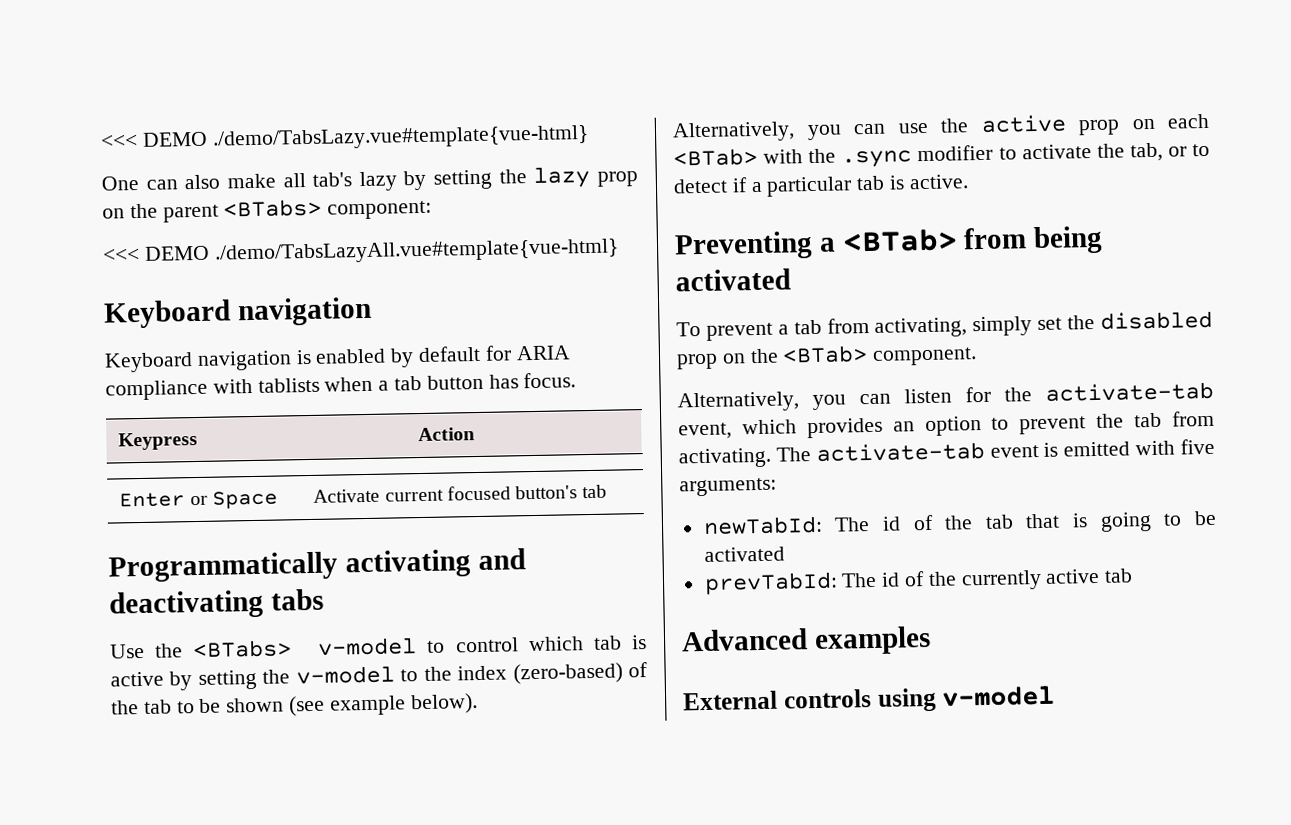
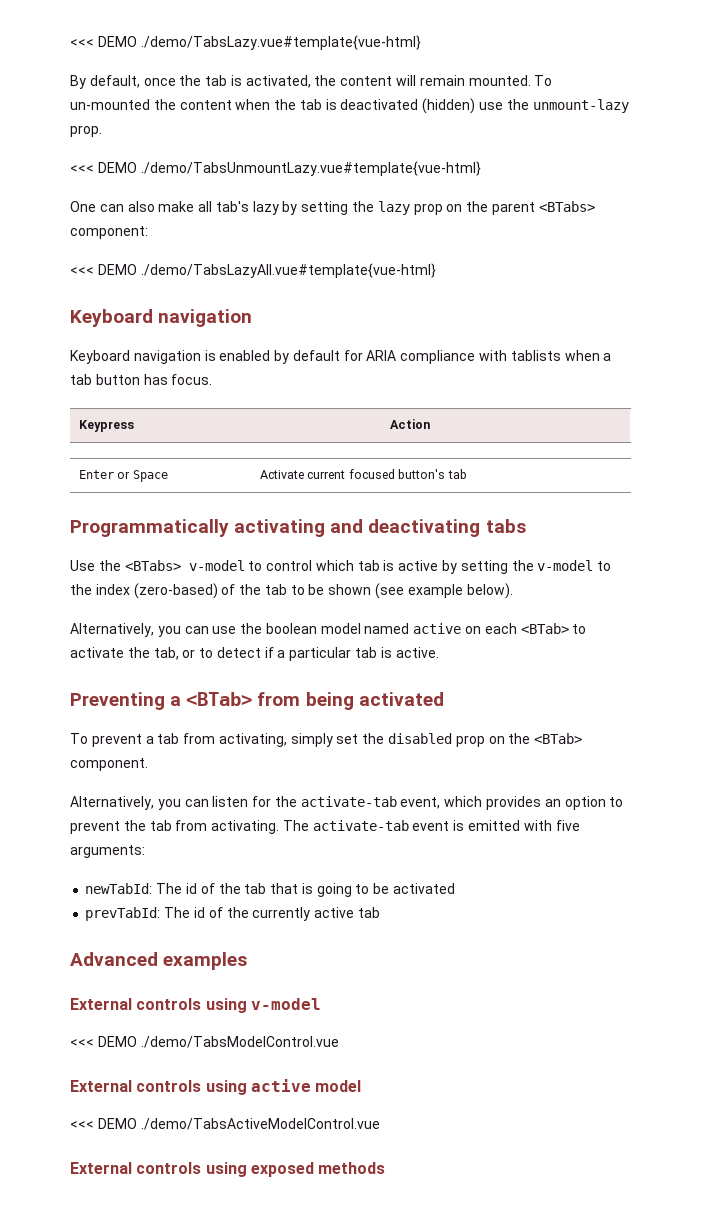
+ By default, once the tab is activated, the content will remain mounted. To un-mounted the content when the tab is deactivated (hidden) use the unmount-lazy prop.
+ <<< DEMO ./demo/TabsUnmountLazy.vue#template{vue-html}
- Alternatively, you can use the active prop on each <BTab> with the .sync modifier to activate the tab, or to detect if a particular tab is active.
+ Alternatively, you can use the boolean model named active on each <BTab> to activate the tab, or to detect if a particular tab is active.
+ <<< DEMO ./demo/TabsModelControl.vue
+ External controls using active model
+ <<< DEMO ./demo/TabsActiveModelControl.vue
+ External controls using exposed methods

